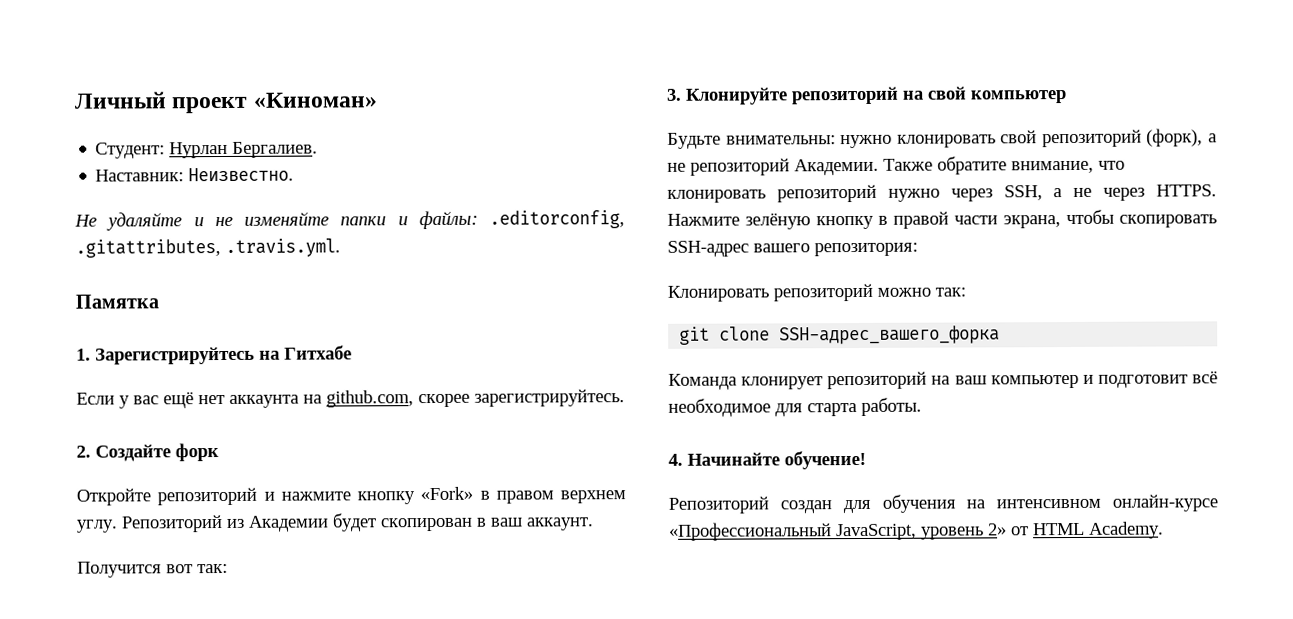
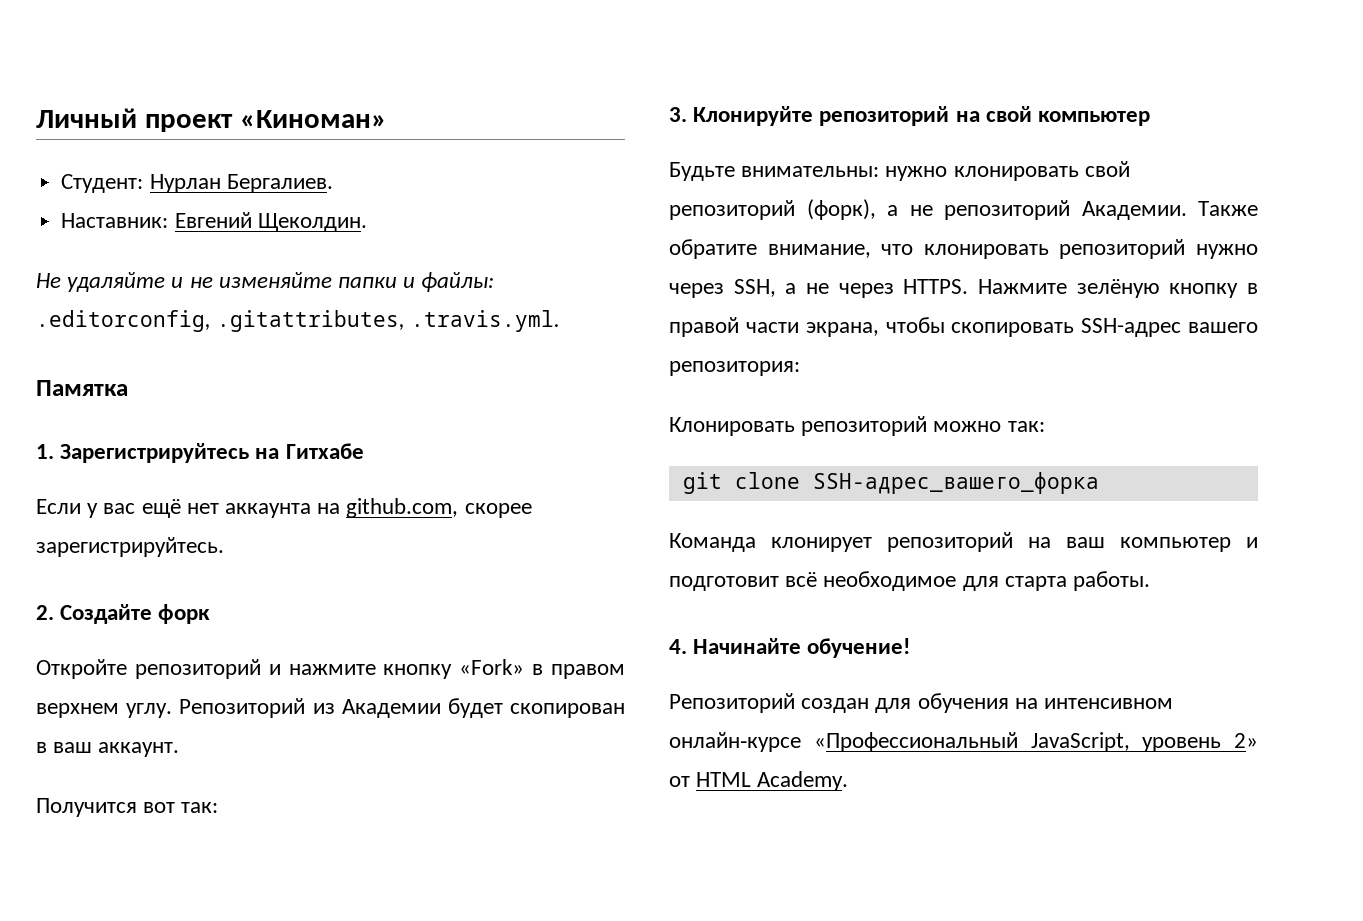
- Наставник: Неизвестно.
+ Наставник: Евгений Щеколдин.

